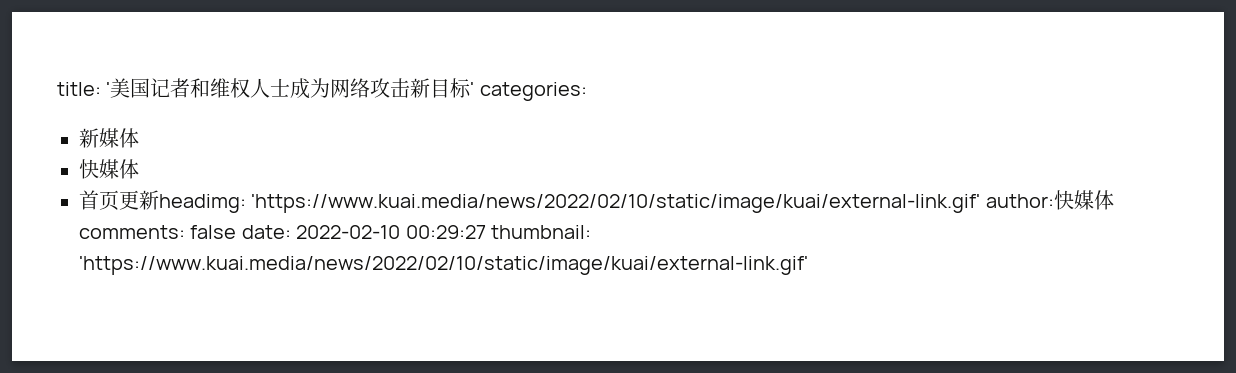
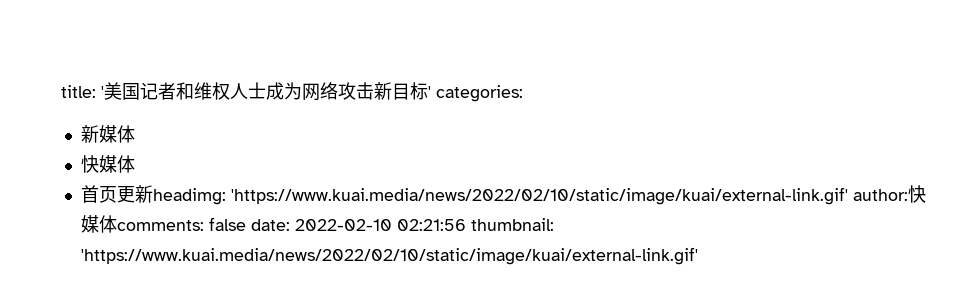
- 首页更新headimg: 'https://www.kuai.media/news/2022/02/10/static/image/kuai/external-link.gif' author:快媒体comments: false date: 2022-02-10 00:29:27 thumbnail: 'https://www.kuai.media/news/2022/02/10/static/image/kuai/external-link.gif'
+ 首页更新headimg: 'https://www.kuai.media/news/2022/02/10/static/image/kuai/external-link.gif' author:快媒体comments: false date: 2022-02-10 02:21:56 thumbnail: 'https://www.kuai.media/news/2022/02/10/static/image/kuai/external-link.gif'

